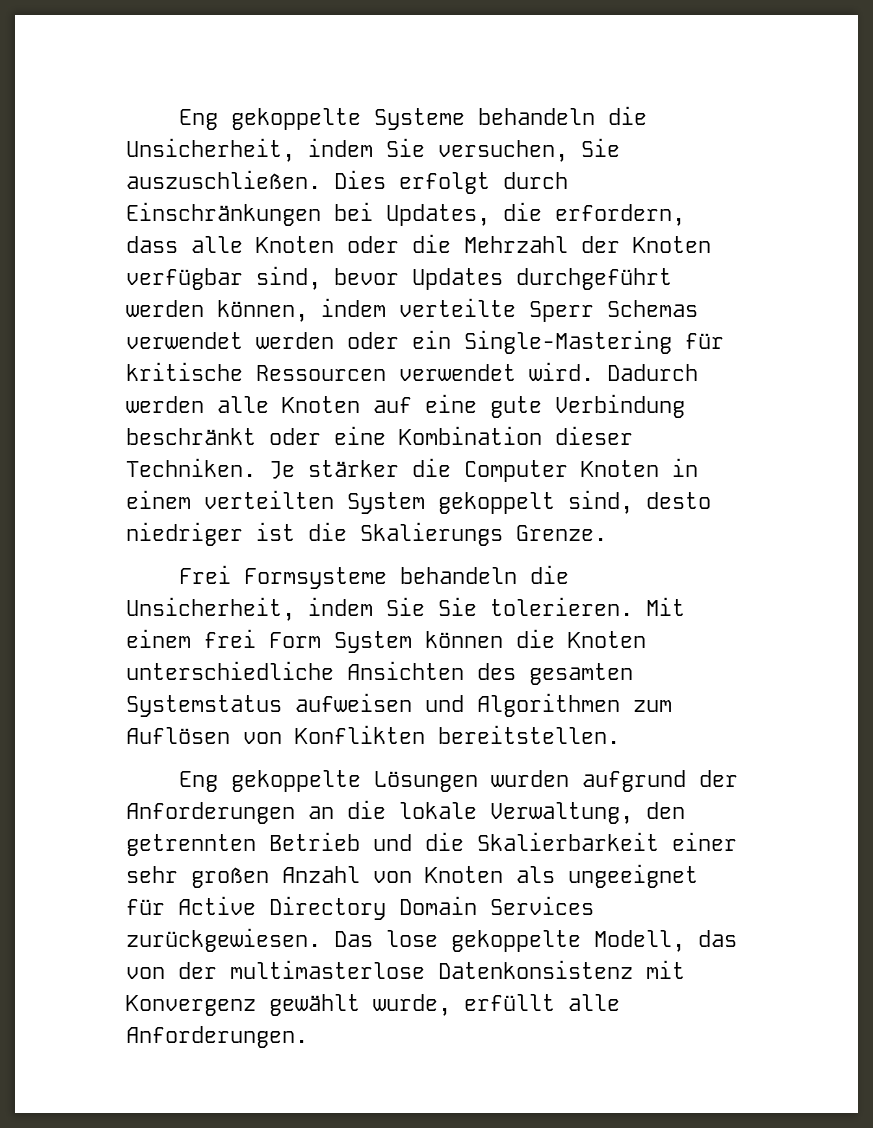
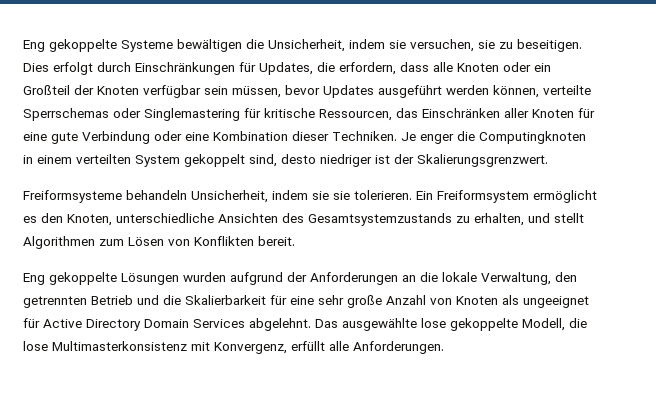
- Eng gekoppelte Systeme behandeln die Unsicherheit, indem Sie versuchen, Sie auszuschließen.
+ Eng gekoppelte Systeme bewältigen die Unsicherheit, indem sie versuchen, sie zu beseitigen.
- Dies erfolgt durch Einschränkungen bei Updates, die erfordern, dass alle Knoten oder die Mehrzahl der Knoten verfügbar sind, bevor Updates durchgeführt werden können, indem verteilte Sperr Schemas verwendet werden oder ein Single-Mastering für kritische Ressourcen verwendet wird. Dadurch werden alle Knoten auf eine gute Verbindung beschränkt oder eine Kombination dieser Techniken.
+ Dies erfolgt durch Einschränkungen für Updates, die erfordern, dass alle Knoten oder ein Großteil der Knoten verfügbar sein müssen, bevor Updates ausgeführt werden können, verteilte Sperrschemas oder Singlemastering für kritische Ressourcen, das Einschränken aller Knoten für eine gute Verbindung oder eine Kombination dieser Techniken.
- Je stärker die Computer Knoten in einem verteilten System gekoppelt sind, desto niedriger ist die Skalierungs Grenze.
- Frei Formsysteme behandeln die Unsicherheit, indem Sie Sie tolerieren. Mit einem frei Form System können die Knoten unterschiedliche Ansichten des gesamten Systemstatus aufweisen und Algorithmen zum Auflösen von Konflikten bereitstellen.
+ Je enger die Computingknoten in einem verteilten System gekoppelt sind, desto niedriger ist der Skalierungsgrenzwert.
+ Freiformsysteme behandeln Unsicherheit, indem sie sie tolerieren. Ein Freiformsystem ermöglicht es den Knoten, unterschiedliche Ansichten des Gesamtsystemzustands zu erhalten, und stellt Algorithmen zum Lösen von Konflikten bereit.
- Eng gekoppelte Lösungen wurden aufgrund der Anforderungen an die lokale Verwaltung, den getrennten Betrieb und die Skalierbarkeit einer sehr großen Anzahl von Knoten als ungeeignet für Active Directory Domain Services zurückgewiesen. Das lose gekoppelte Modell, das von der multimasterlose Datenkonsistenz mit Konvergenz gewählt wurde, erfüllt alle Anforderungen.
+ Eng gekoppelte Lösungen wurden aufgrund der Anforderungen an die lokale Verwaltung, den getrennten Betrieb und die Skalierbarkeit für eine sehr große Anzahl von Knoten als ungeeignet für Active Directory Domain Services abgelehnt. Das ausgewählte lose gekoppelte Modell, die lose Multimasterkonsistenz mit Konvergenz, erfüllt alle Anforderungen.

